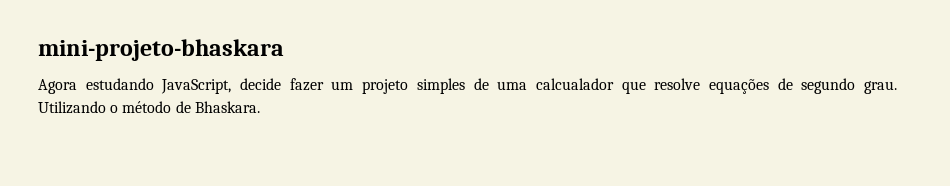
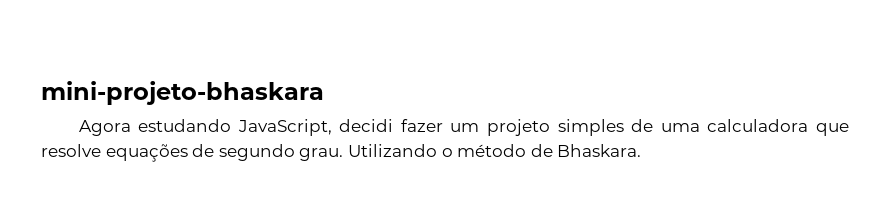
- Agora estudando JavaScript, decide fazer um projeto simples de uma calcualador que resolve equações de segundo grau.
+ Agora estudando JavaScript, decidi fazer um projeto simples de uma calculadora que resolve equações de segundo grau.

